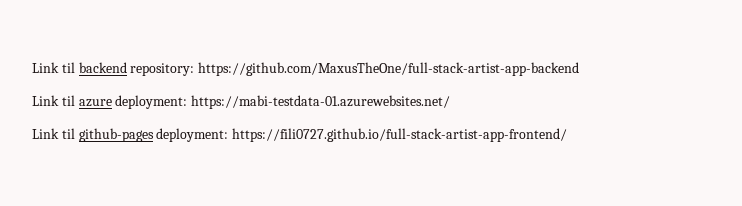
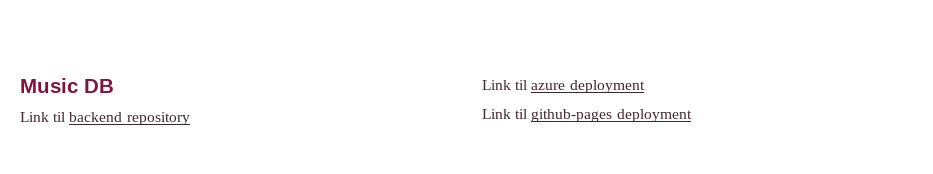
+ Music DB
- Link til backend repository: https://github.com/MaxusTheOne/full-stack-artist-app-backend
+ Link til backend repository
- Link til azure deployment: https://mabi-testdata-01.azurewebsites.net/
+ Link til azure deployment
- Link til github-pages deployment: https://fili0727.github.io/full-stack-artist-app-frontend/
+ Link til github-pages deployment

